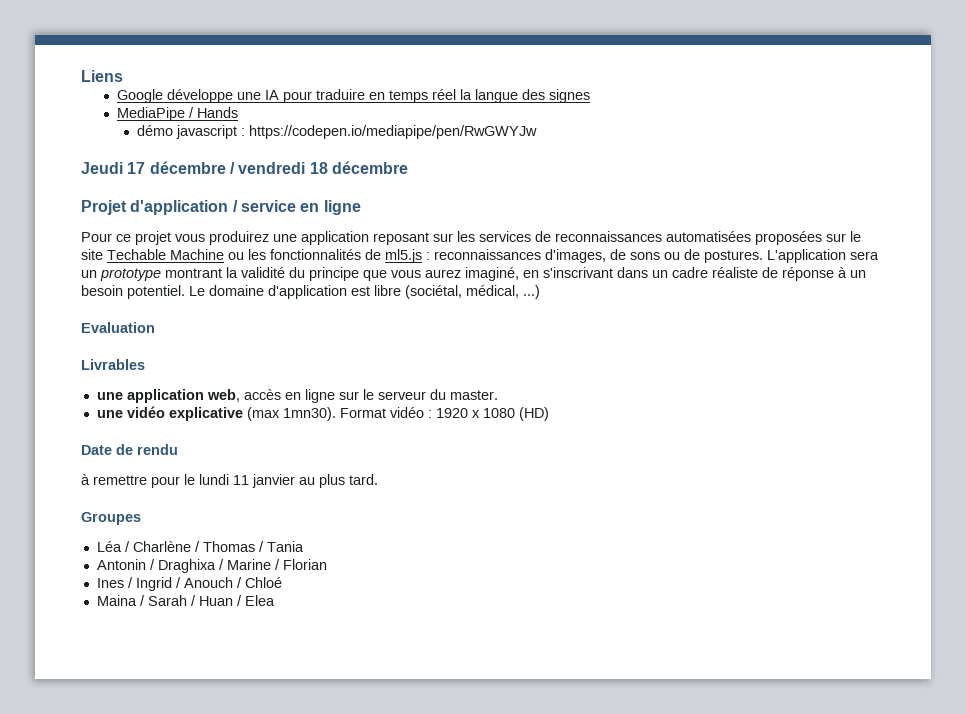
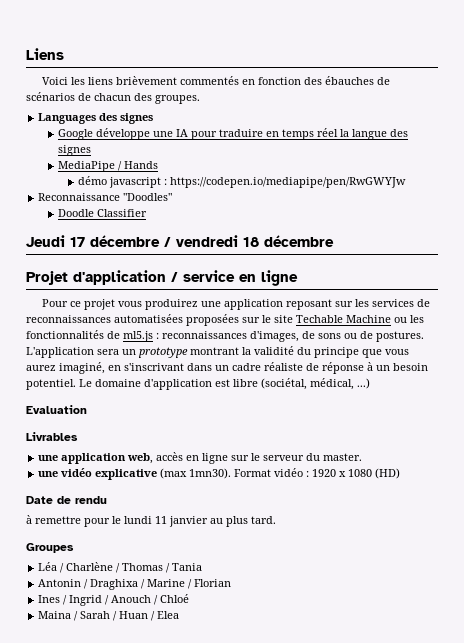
+ Voici les liens brièvement commentés en fonction des ébauches de scénarios de chacun des groupes.
+ Languages des signes
+ Reconnaissance "Doodles"
+ Doodle Classifier

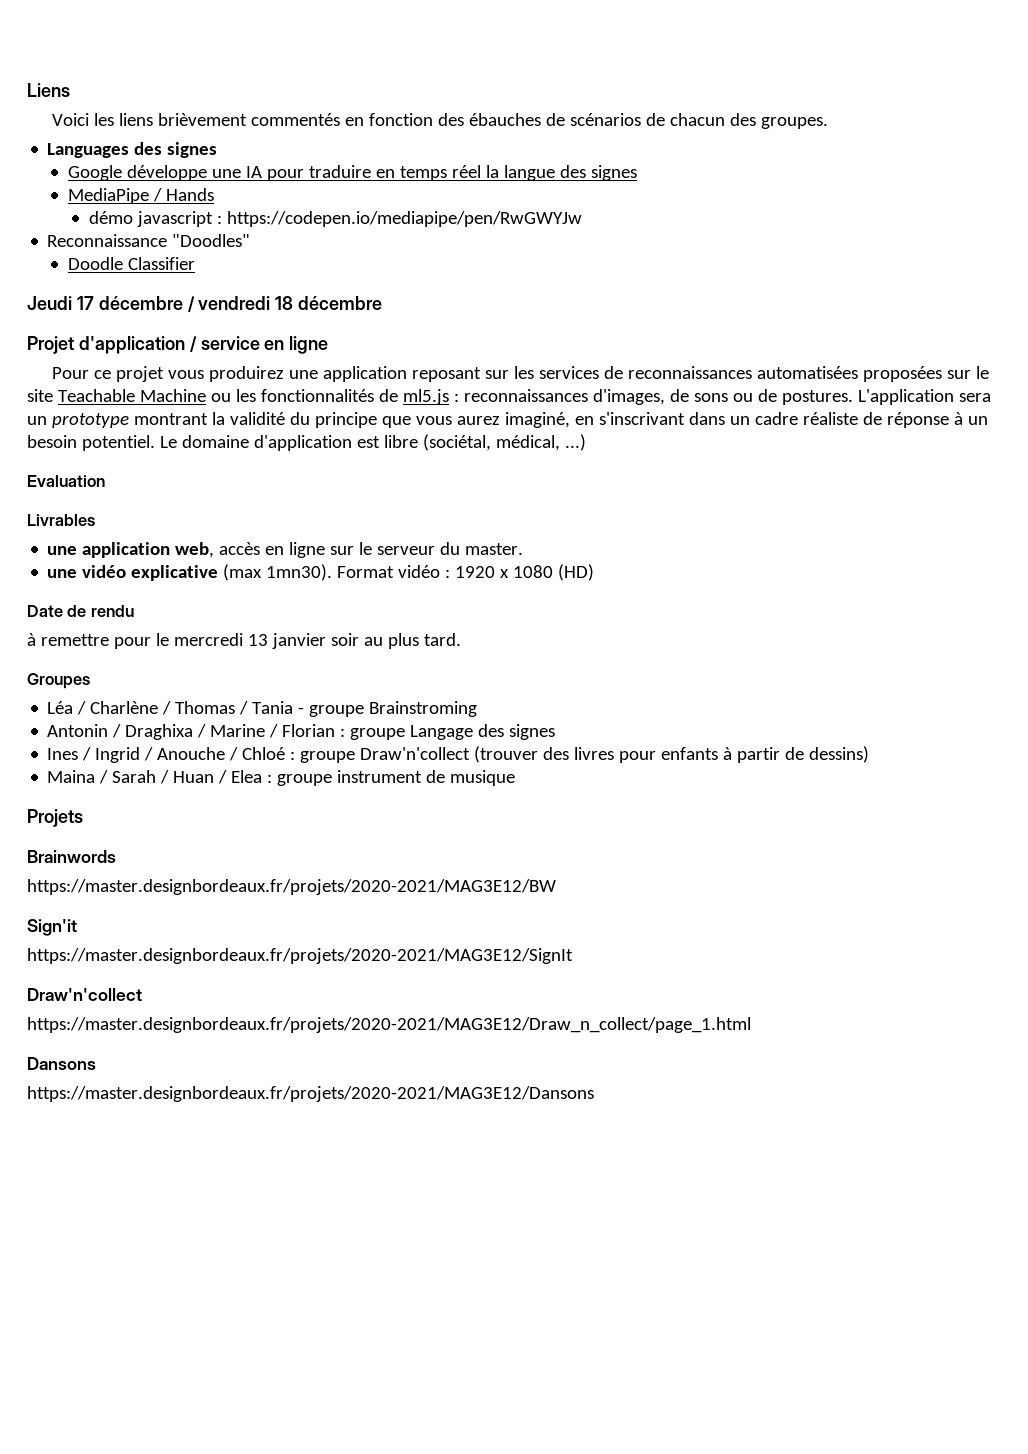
- Pour ce projet vous produirez une application reposant sur les services de reconnaissances automatisées proposées sur le site Techable Machine ou les fonctionnalités de ml5.js : reconnaissances d'images, de sons ou de postures.
+ Pour ce projet vous produirez une application reposant sur les services de reconnaissances automatisées proposées sur le site Teachable Machine ou les fonctionnalités de ml5.js : reconnaissances d'images, de sons ou de postures.
- à remettre pour le lundi 11 janvier au plus tard.
+ à remettre pour le mercredi 13 janvier soir au plus tard.
- Léa / Charlène / Thomas / Tania
+ Léa / Charlène / Thomas / Tania - groupe Brainstroming
- Antonin / Draghixa / Marine / Florian
+ Antonin / Draghixa / Marine / Florian : groupe Langage des signes
- Ines / Ingrid / Anouch / Chloé
+ Ines / Ingrid / Anouche / Chloé : groupe Draw'n'collect (trouver des livres pour enfants à partir de dessins)
- Maina / Sarah / Huan / Elea
+ Maina / Sarah / Huan / Elea : groupe instrument de musique
+ Projets
+ Brainwords
+ https://master.designbordeaux.fr/projets/2020-2021/MAG3E12/BW
+ Sign'it
+ https://master.designbordeaux.fr/projets/2020-2021/MAG3E12/SignIt
+ Draw'n'collect
+ https://master.designbordeaux.fr/projets/2020-2021/MAG3E12/Draw_n_collect/page_1.html
+ Dansons
+ https://master.designbordeaux.fr/projets/2020-2021/MAG3E12/Dansons

